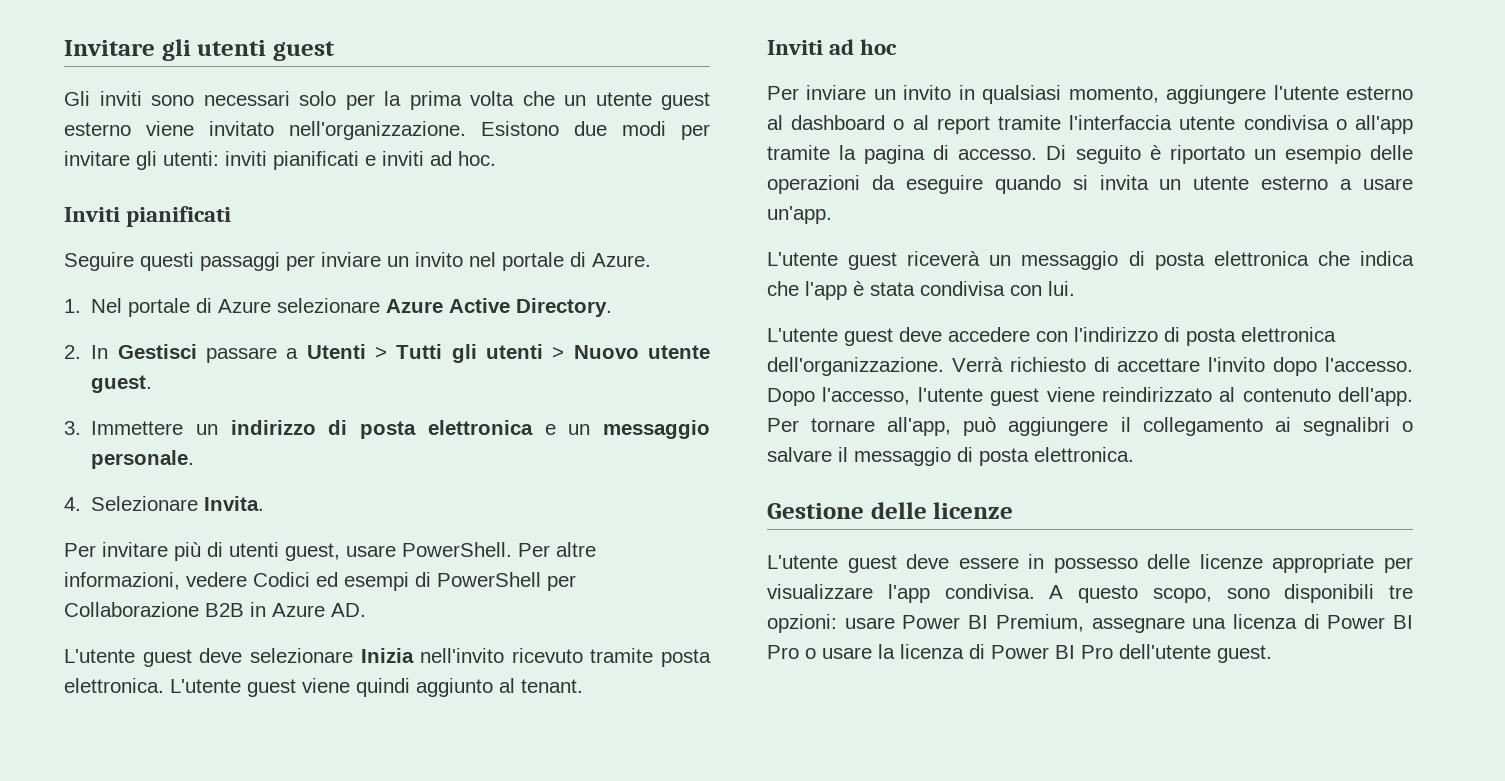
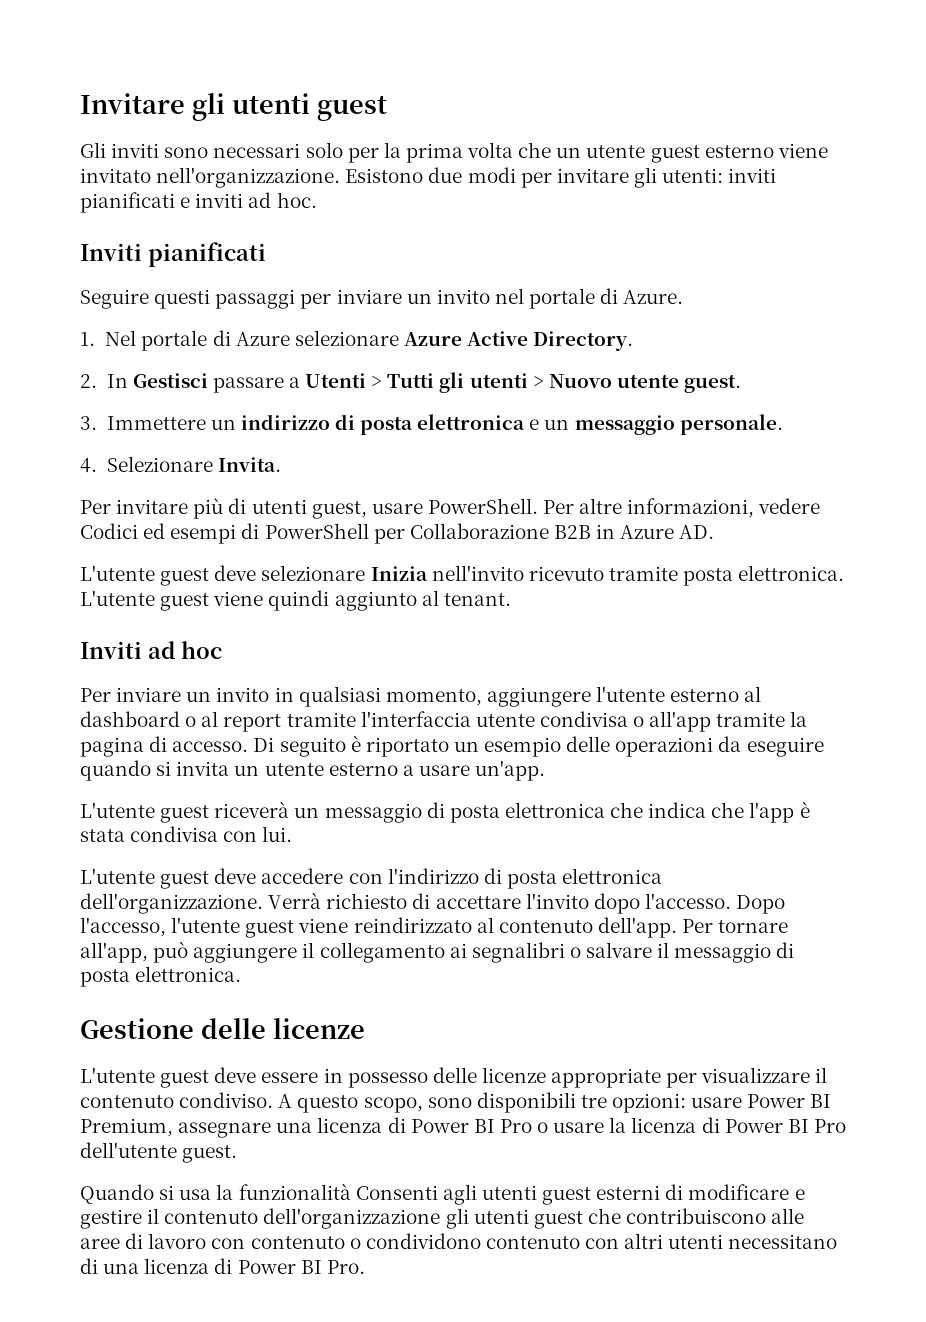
- L'utente guest deve essere in possesso delle licenze appropriate per visualizzare l'app condivisa.
+ L'utente guest deve essere in possesso delle licenze appropriate per visualizzare il contenuto condiviso.
+ Quando si usa la funzionalità Consenti agli utenti guest esterni di modificare e gestire il contenuto dell'organizzazione gli utenti guest che contribuiscono alle aree di lavoro con contenuto o condividono contenuto con altri utenti necessitano di una licenza di Power BI Pro.

